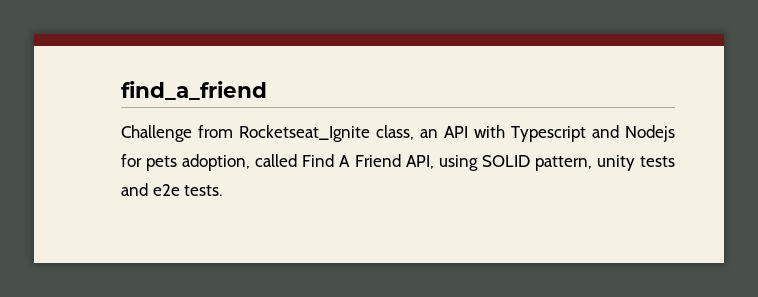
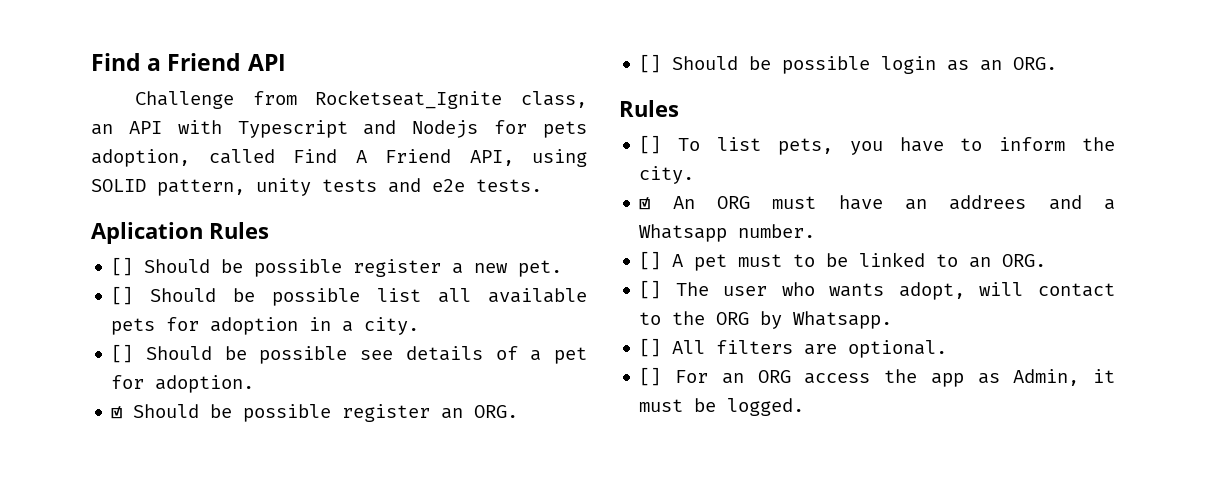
- find_a_friend
+ Find a Friend API
+ Aplication Rules
+ [] Should be possible register a new pet.
+ [] Should be possible list all available pets for adoption in a city.
+ [] Should be possible see details of a pet for adoption.
+ ☑ Should be possible register an ORG.
+ [] Should be possible login as an ORG.
+ Rules
+ [] To list pets, you have to inform the city.
+ ☑ An ORG must have an addrees and a Whatsapp number.
+ [] A pet must to be linked to an ORG.
+ [] The user who wants adopt, will contact to the ORG by Whatsapp.
+ [] All filters are optional.
+ [] For an ORG access the app as Admin, it must be logged.

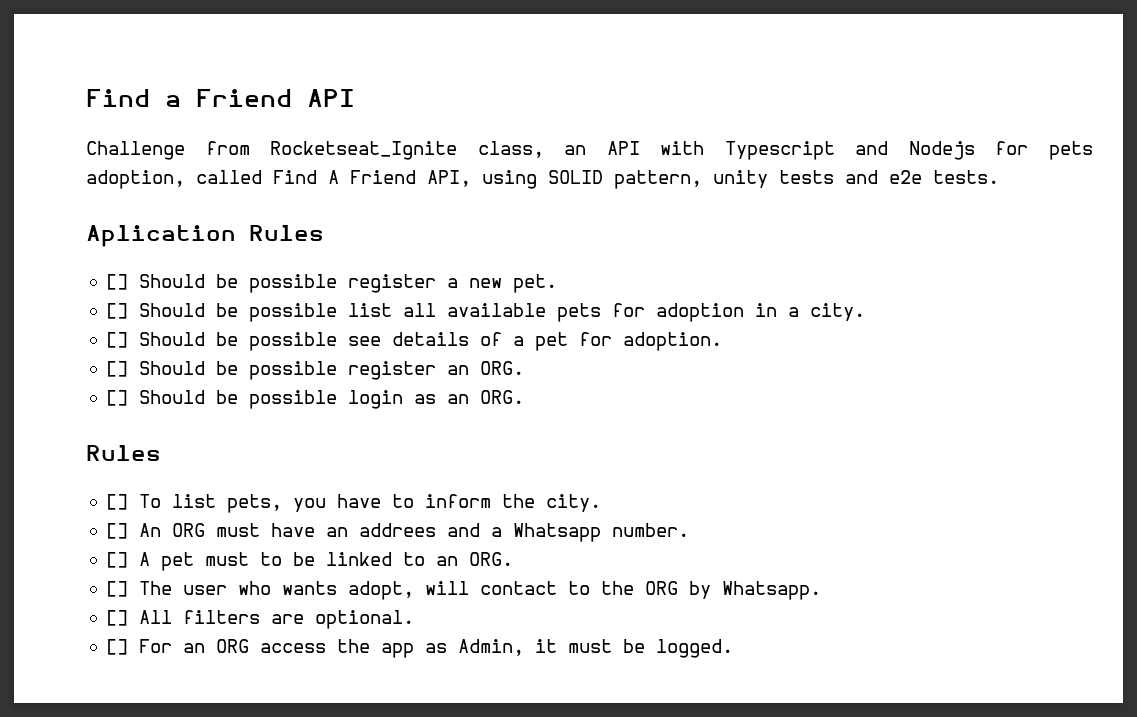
- ☑ Should be possible register an ORG.
+ [] Should be possible register an ORG.
- ☑ An ORG must have an addrees and a Whatsapp number.
+ [] An ORG must have an addrees and a Whatsapp number.

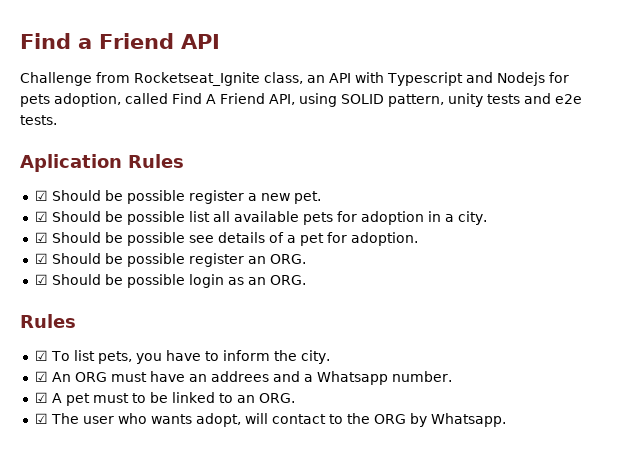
- [] Should be possible register a new pet.
+ ☑ Should be possible register a new pet.
- [] Should be possible list all available pets for adoption in a city.
+ ☑ Should be possible list all available pets for adoption in a city.
- [] Should be possible see details of a pet for adoption.
+ ☑ Should be possible see details of a pet for adoption.
- [] Should be possible register an ORG.
+ ☑ Should be possible register an ORG.
- [] Should be possible login as an ORG.
+ ☑ Should be possible login as an ORG.
- [] To list pets, you have to inform the city.
+ ☑ To list pets, you have to inform the city.
- [] An ORG must have an addrees and a Whatsapp number.
+ ☑ An ORG must have an addrees and a Whatsapp number.
- [] A pet must to be linked to an ORG.
+ ☑ A pet must to be linked to an ORG.
- [] The user who wants adopt, will contact to the ORG by Whatsapp.
+ ☑ The user who wants adopt, will contact to the ORG by Whatsapp.
- [] All filters are optional.
- [] For an ORG access the app as Admin, it must be logged.

